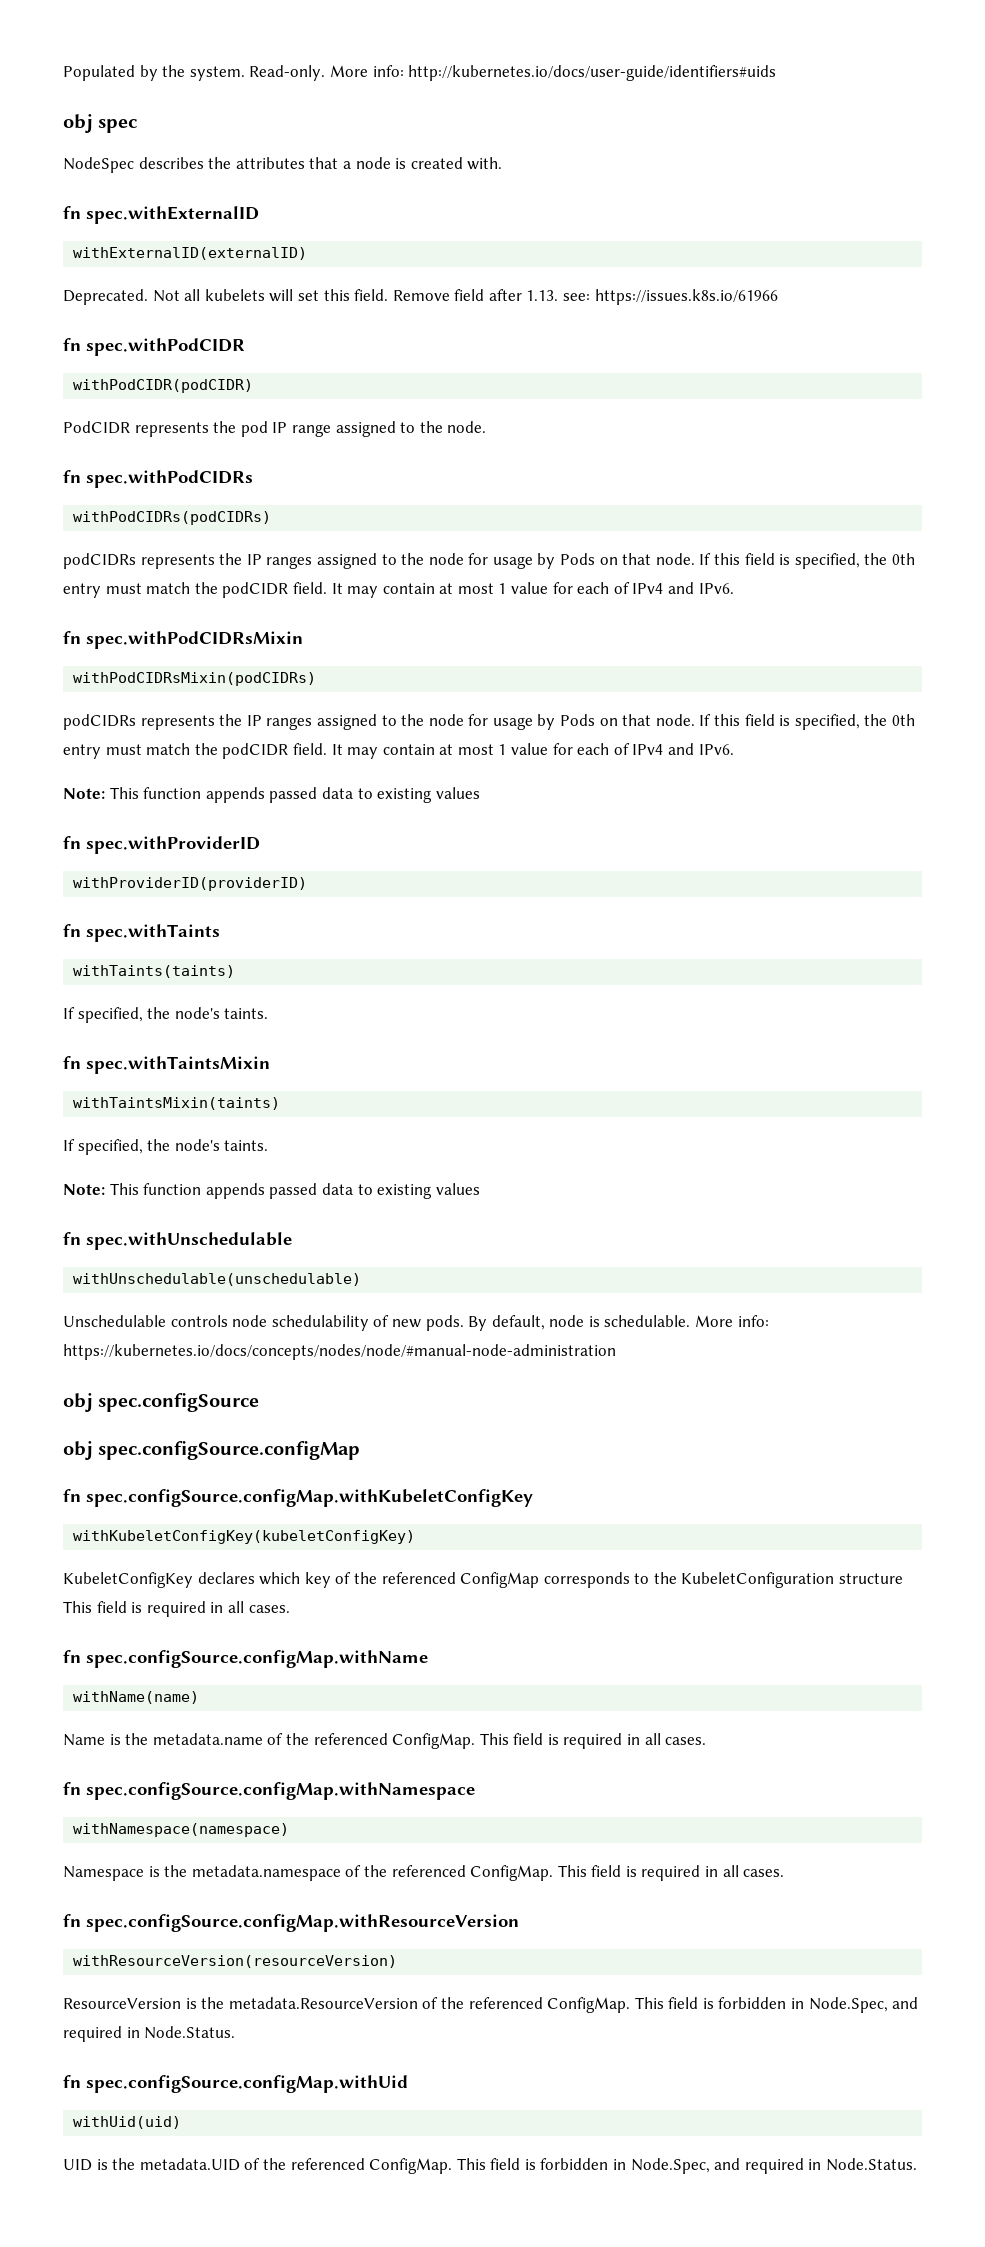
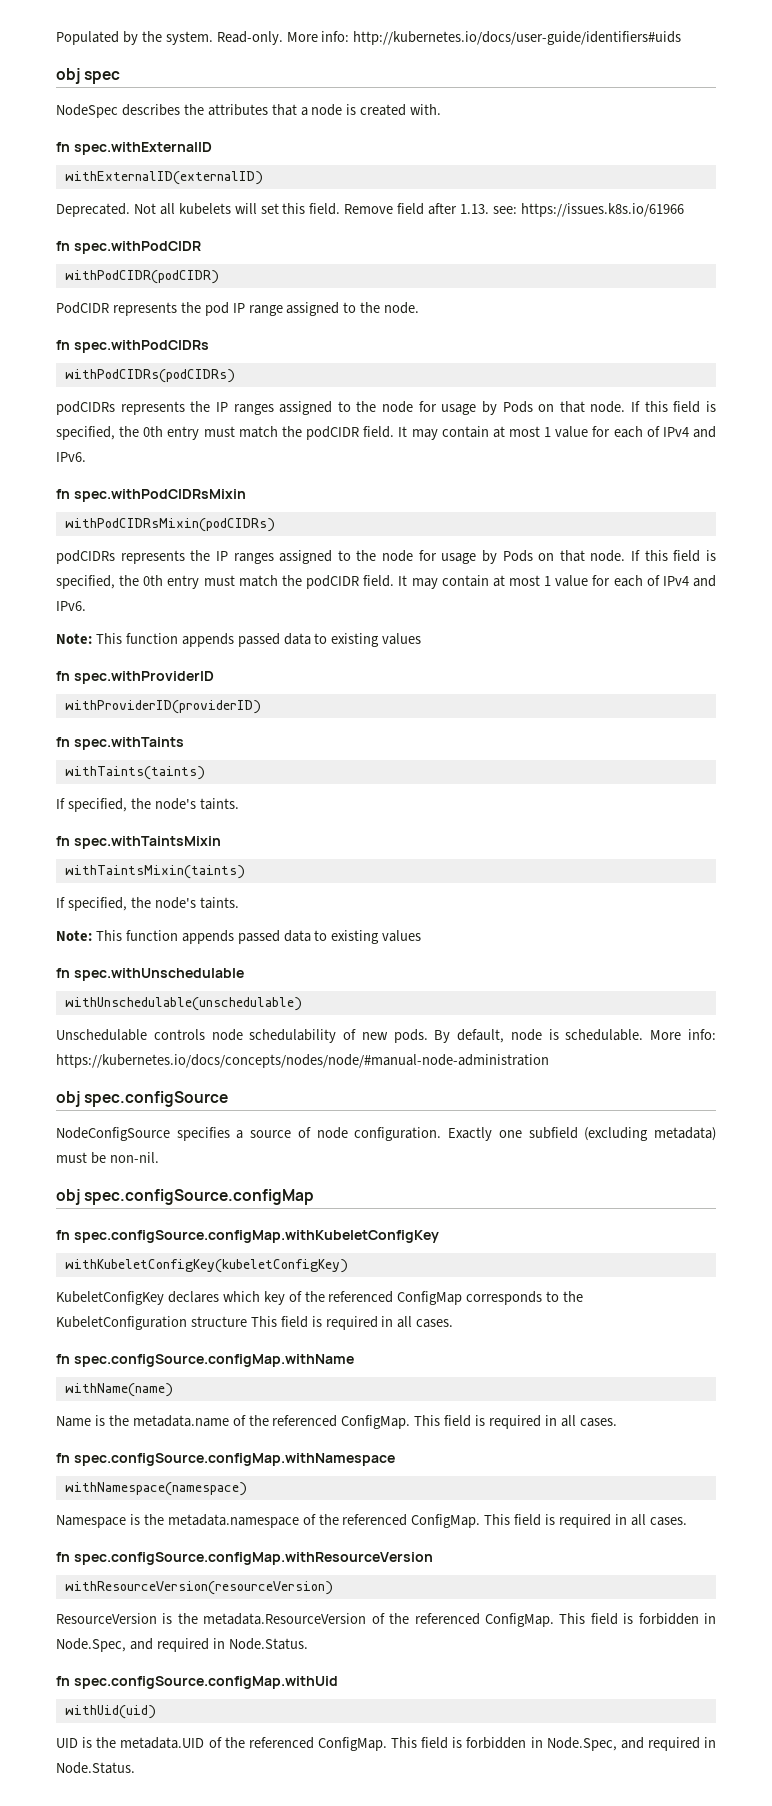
+ NodeConfigSource specifies a source of node configuration. Exactly one subfield (excluding metadata) must be non-nil.

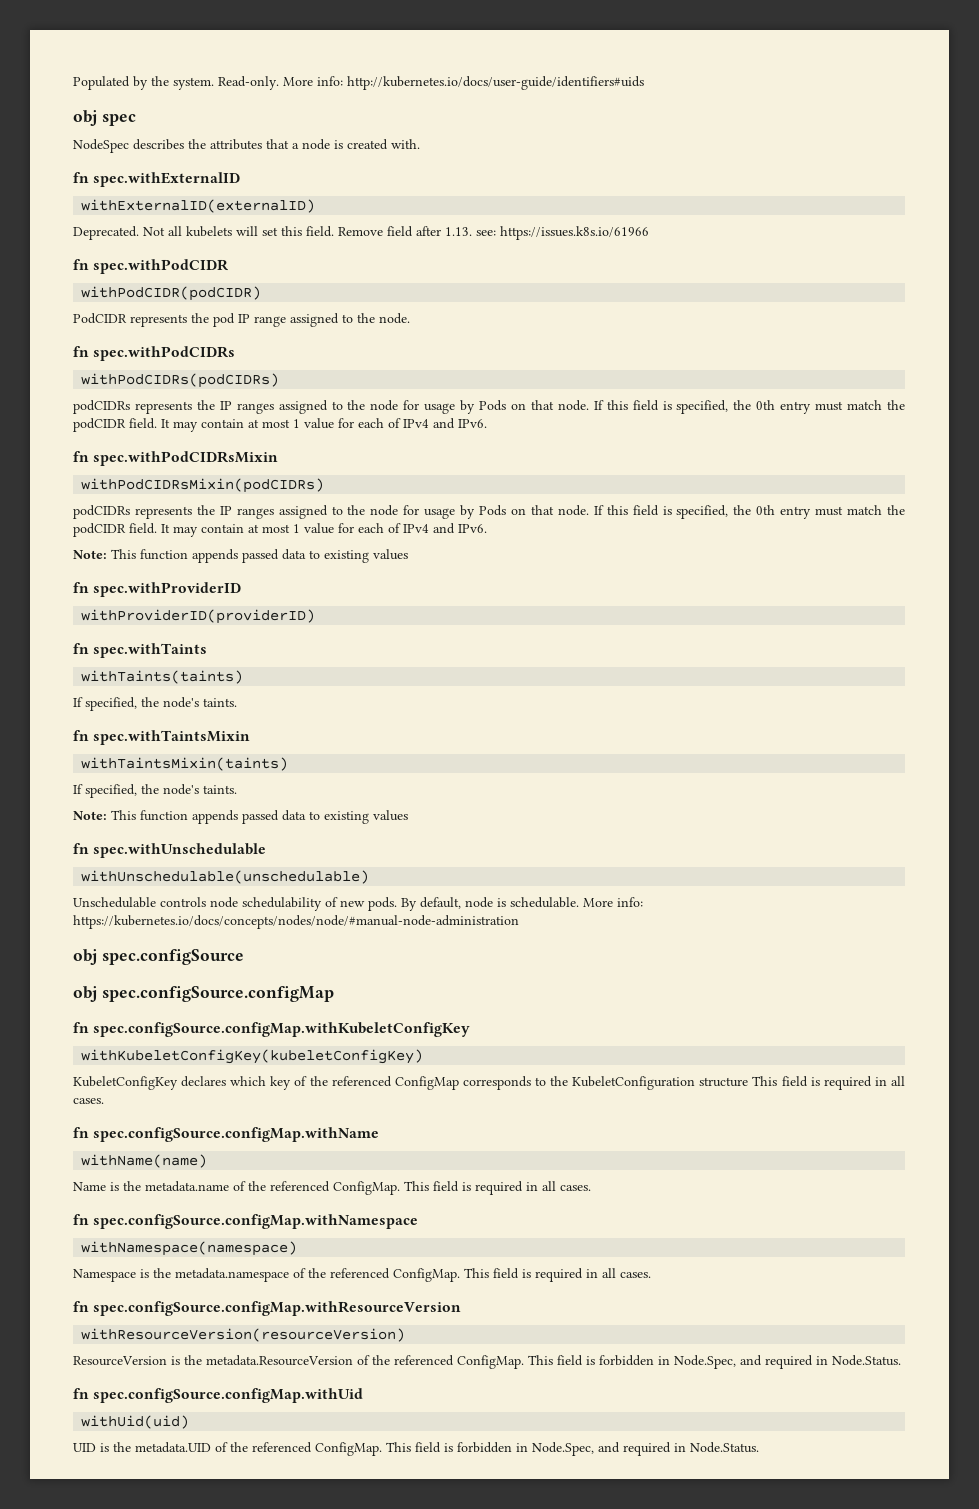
- NodeConfigSource specifies a source of node configuration. Exactly one subfield (excluding metadata) must be non-nil.

